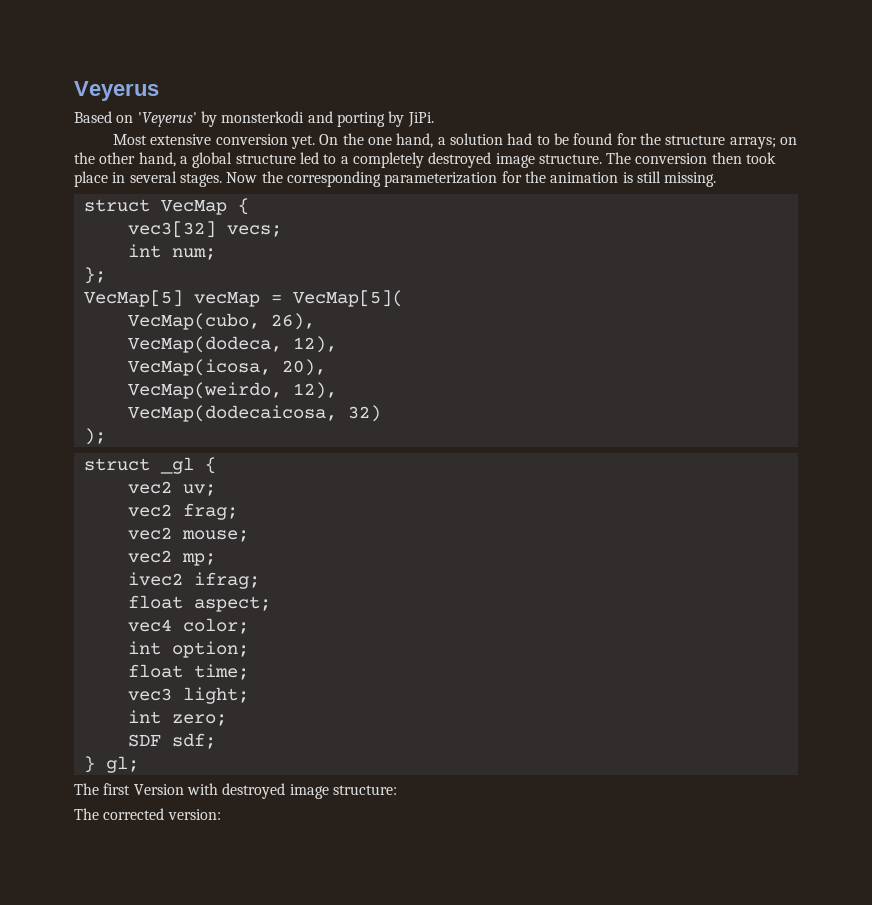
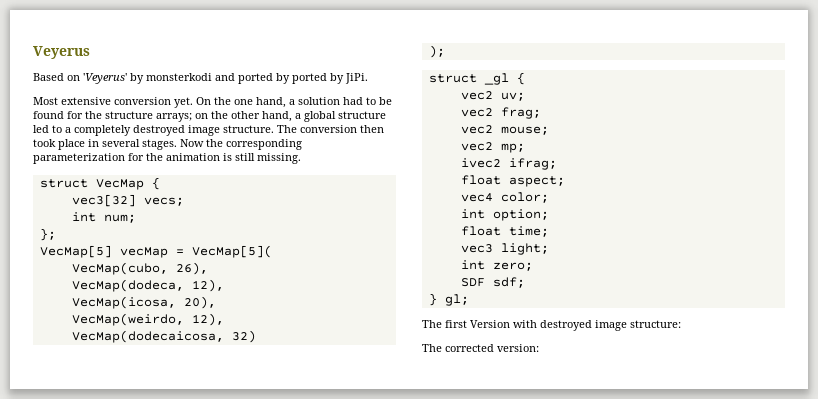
- Based on 'Veyerus' by monsterkodi and porting by JiPi.
+ Based on 'Veyerus' by monsterkodi and ported by ported by JiPi.

